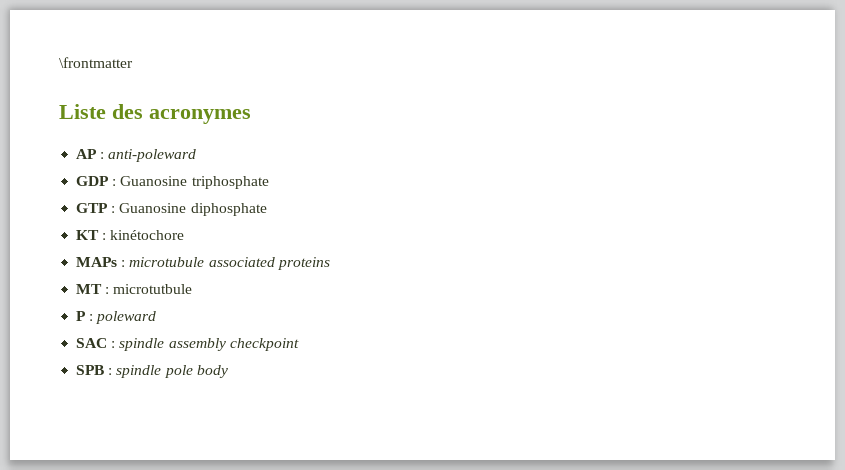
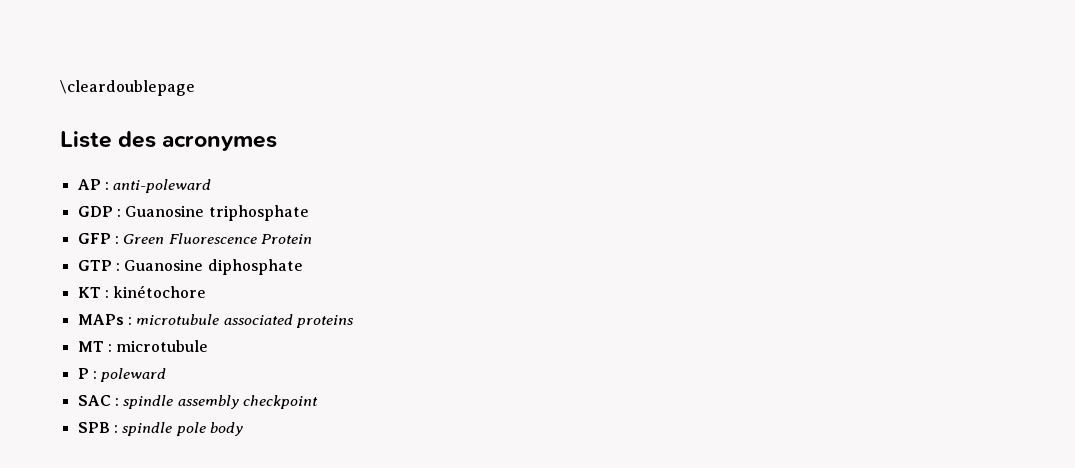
- \frontmatter
+ \cleardoublepage
+ GFP : Green Fluorescence Protein
- MT : microtutbule
+ MT : microtubule

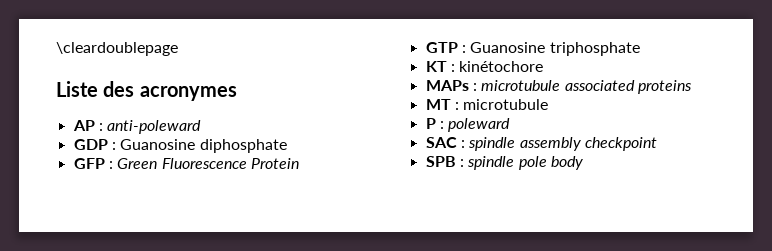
- GDP : Guanosine triphosphate
+ GDP : Guanosine diphosphate
- GTP : Guanosine diphosphate
+ GTP : Guanosine triphosphate

